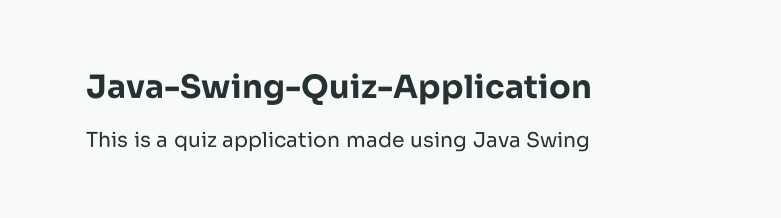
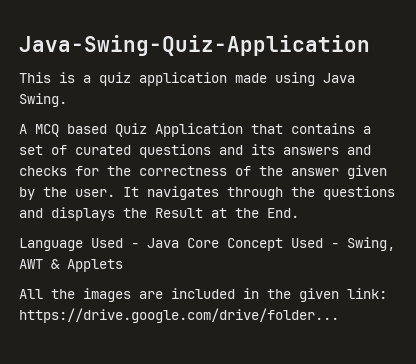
- This is a quiz application made using Java Swing
+ This is a quiz application made using Java Swing.
+ A MCQ based Quiz Application that contains a set of curated questions and its answers and checks for the correctness of the answer given by the user. It navigates through the questions and displays the Result at the End.
+ Language Used - Java Core Concept Used - Swing, AWT & Applets
+ All the images are included in the given link: https://drive.google.com/drive/folder...

